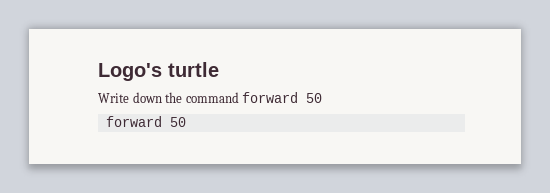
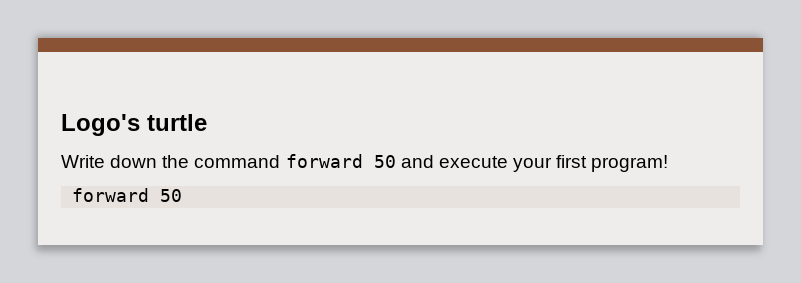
- Write down the command forward 50
+ Write down the command forward 50 and execute your first program!

